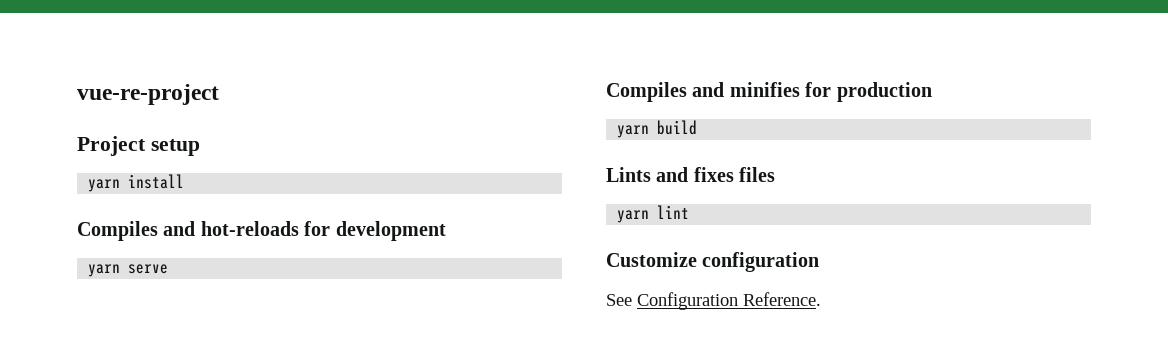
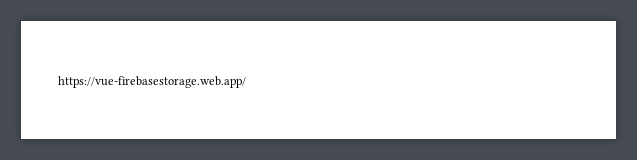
- vue-re-project
- Project setup
- yarn install
- Compiles and hot-reloads for development
- yarn serve
- Compiles and minifies for production
- yarn build
- Lints and fixes files
- yarn lint
- Customize configuration
- See Configuration Reference.
+ https://vue-firebasestorage.web.app/

